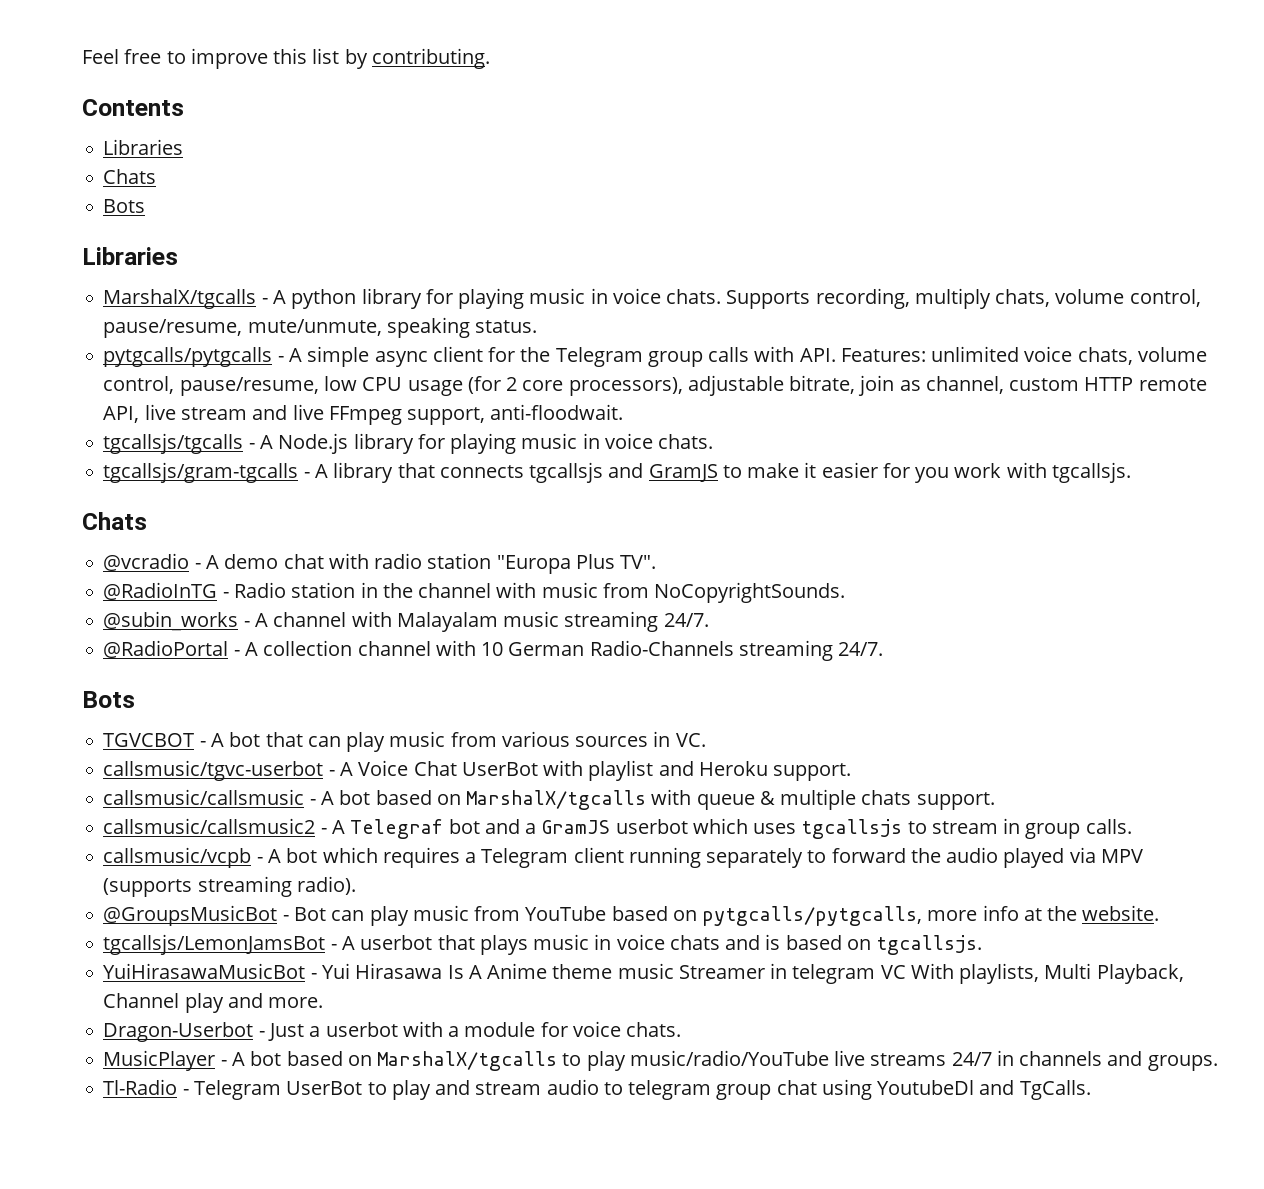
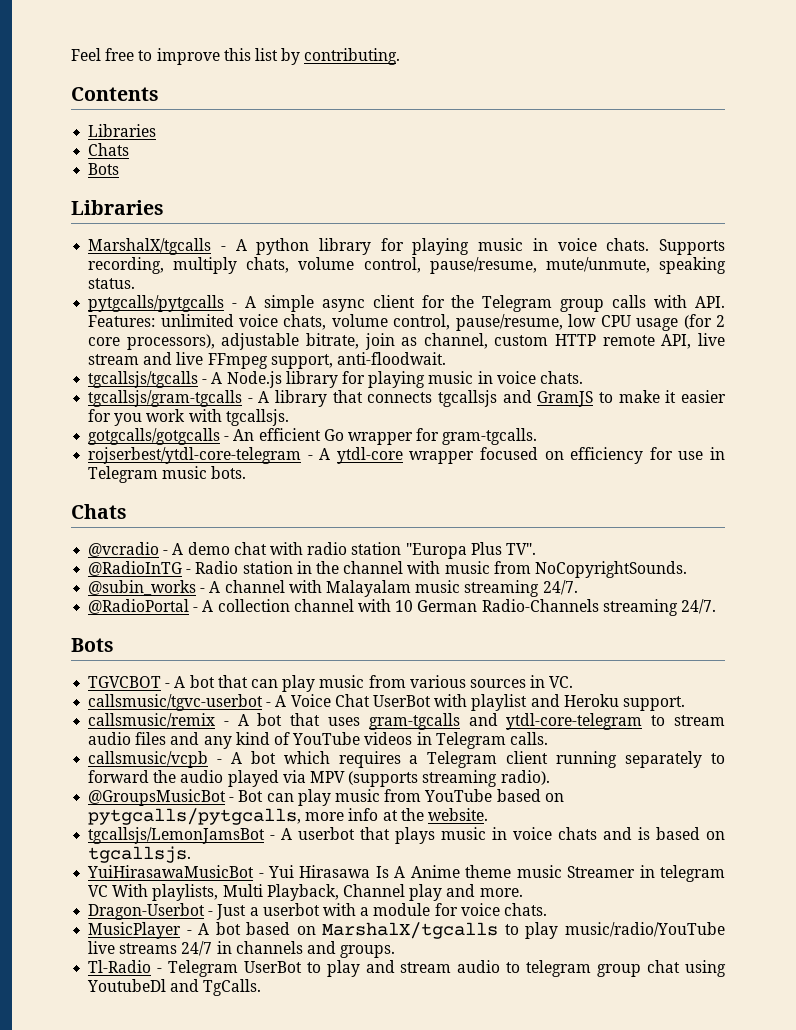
+ gotgcalls/gotgcalls - An efficient Go wrapper for gram-tgcalls.
+ rojserbest/ytdl-core-telegram - A ytdl-core wrapper focused on efficiency for use in Telegram music bots.
- callsmusic/callsmusic - A bot based on MarshalX/tgcalls with queue & multiple chats support.
- callsmusic/callsmusic2 - A Telegraf bot and a GramJS userbot which uses tgcallsjs to stream in group calls.
+ callsmusic/remix - A bot that uses gram-tgcalls and ytdl-core-telegram to stream audio files and any kind of YouTube videos in Telegram calls.

